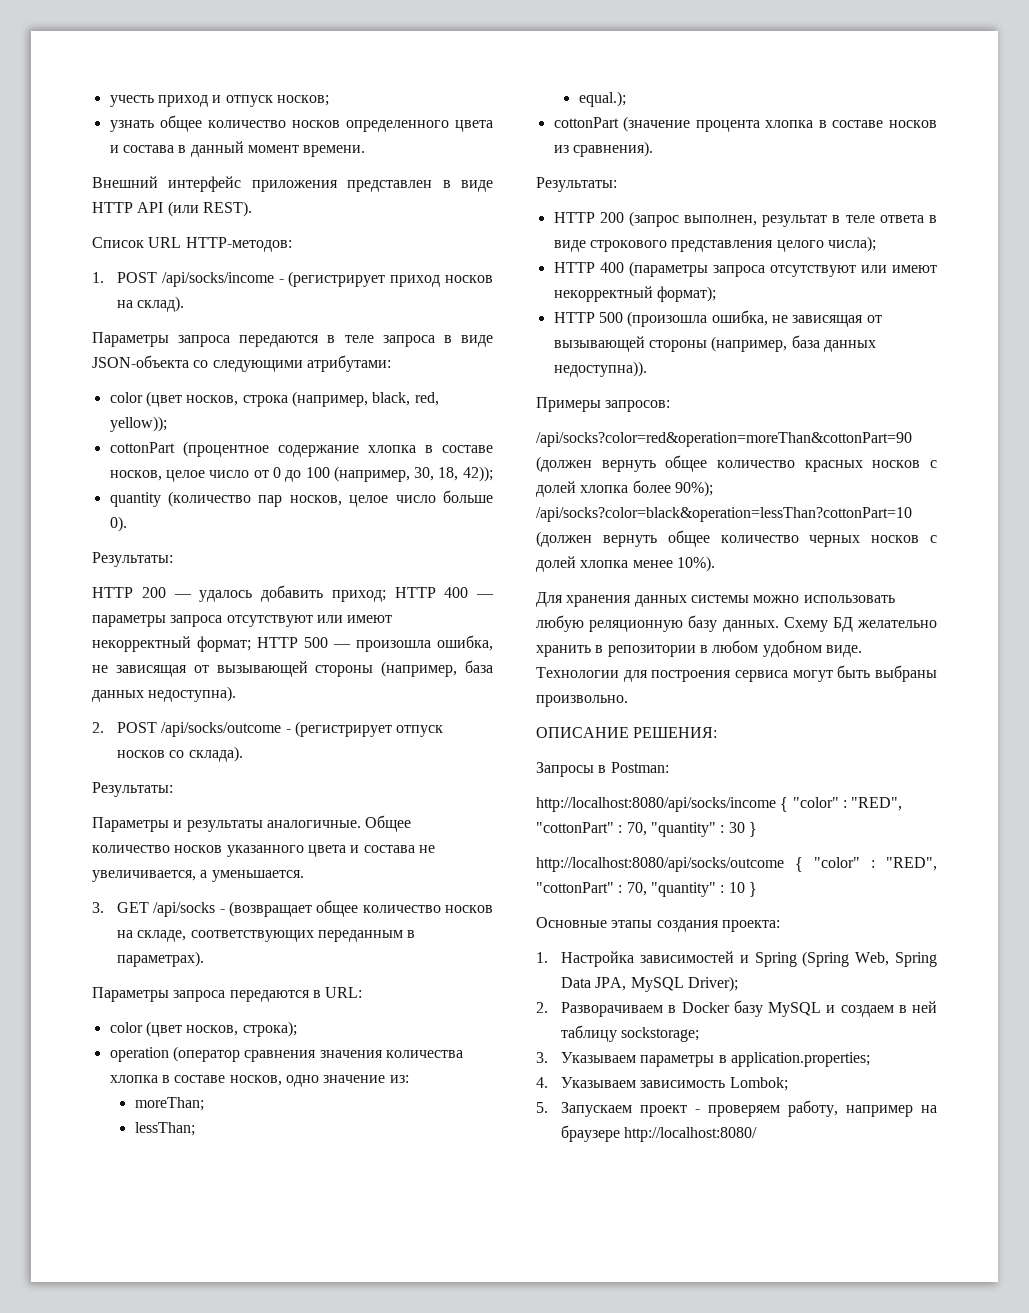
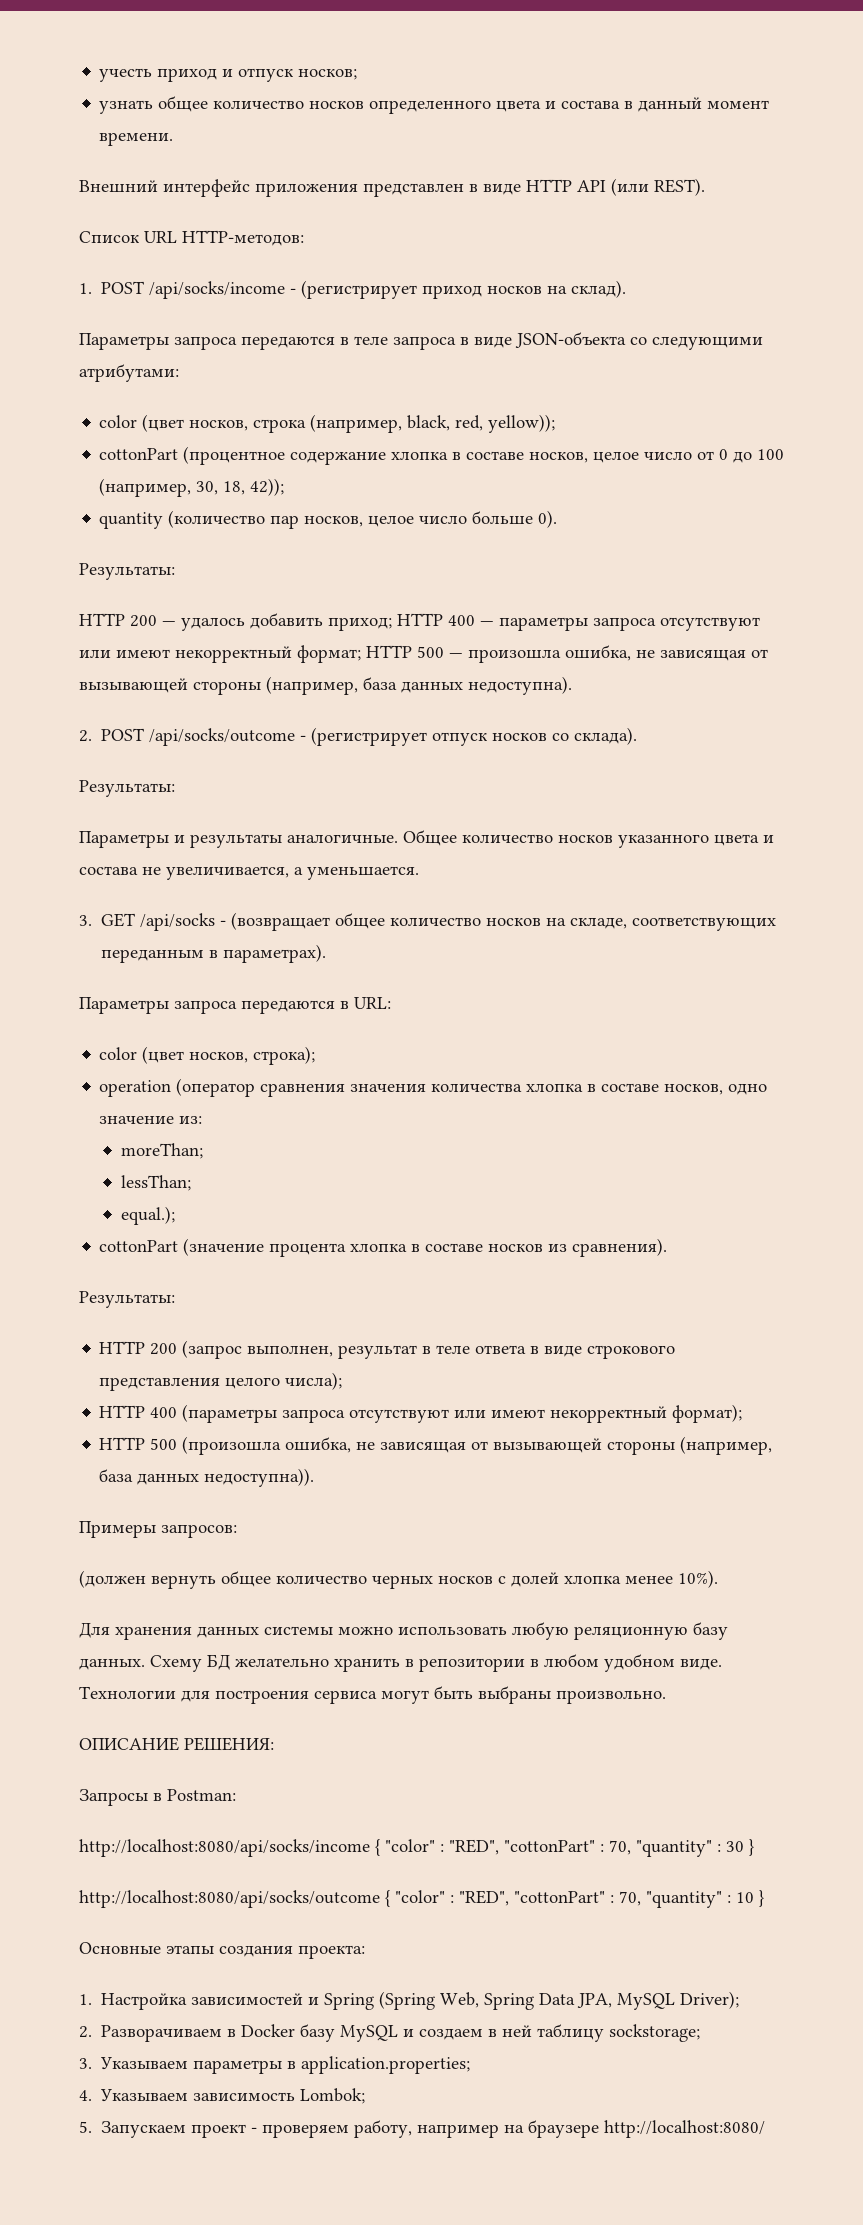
- /api/socks?color=red&operation=moreThan&cottonPart=90 (должен вернуть общее количество красных носков с долей хлопка более 90%); /api/socks?color=black&operation=lessThan?cottonPart=10 (должен вернуть общее количество черных носков с долей хлопка менее 10%).
+ (должен вернуть общее количество черных носков с долей хлопка менее 10%).

